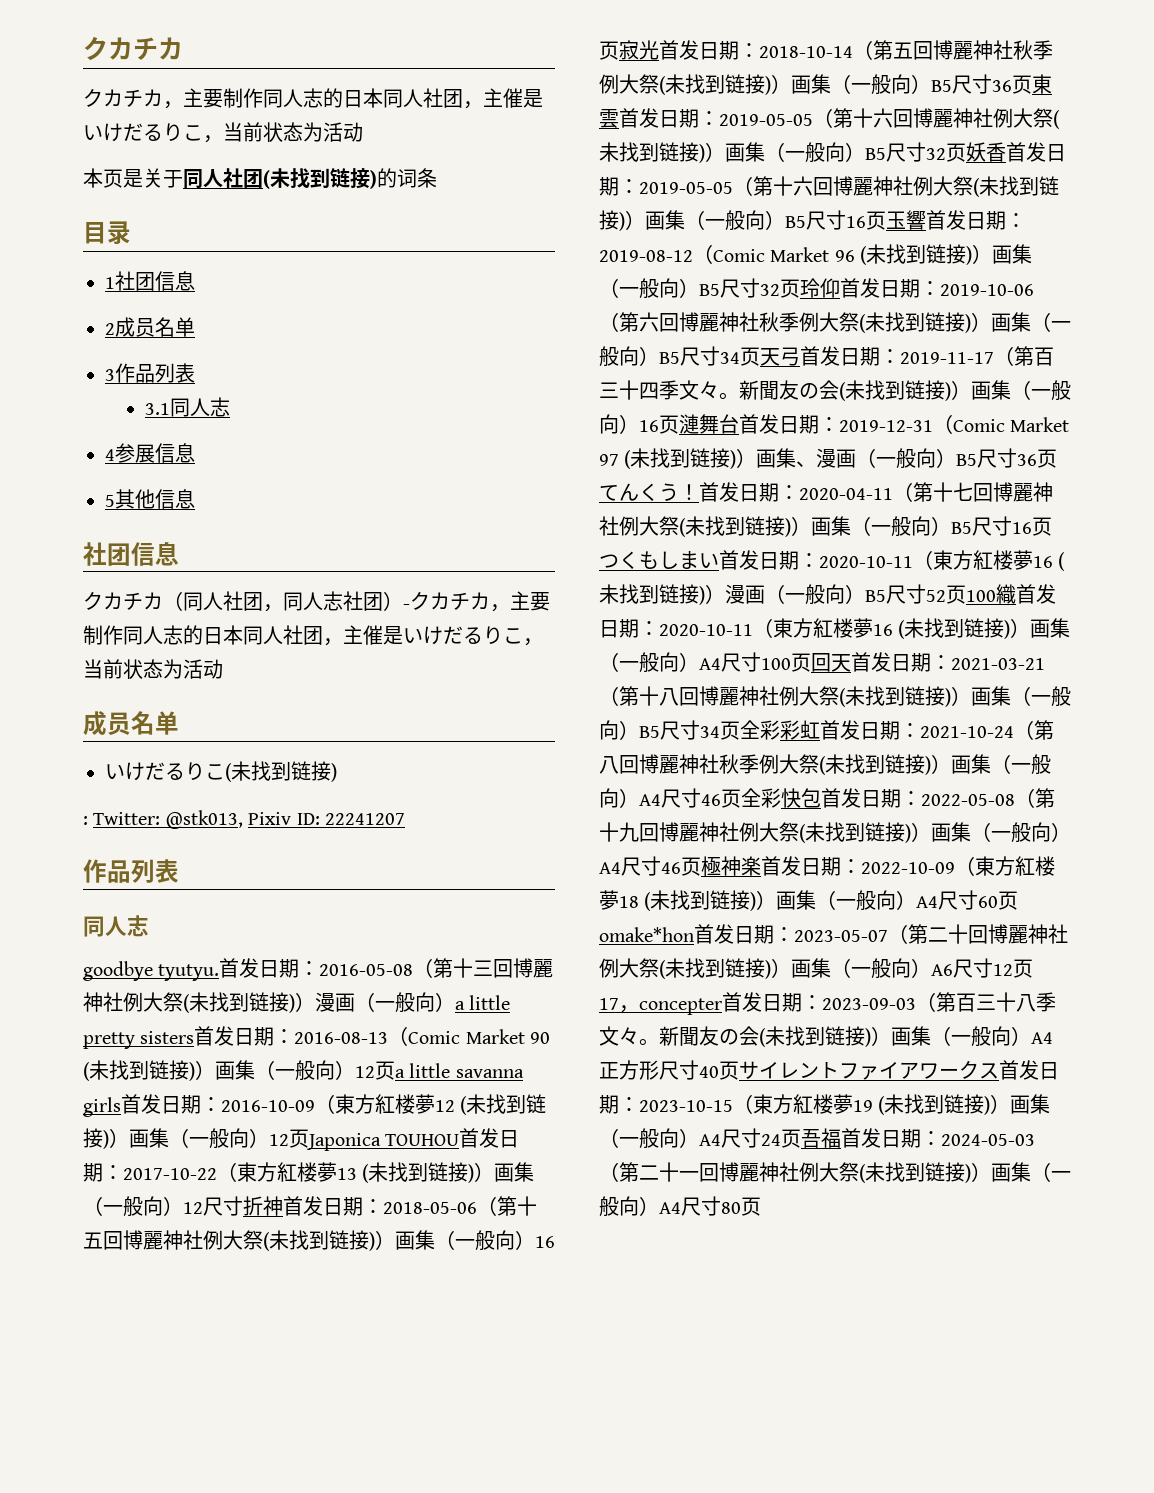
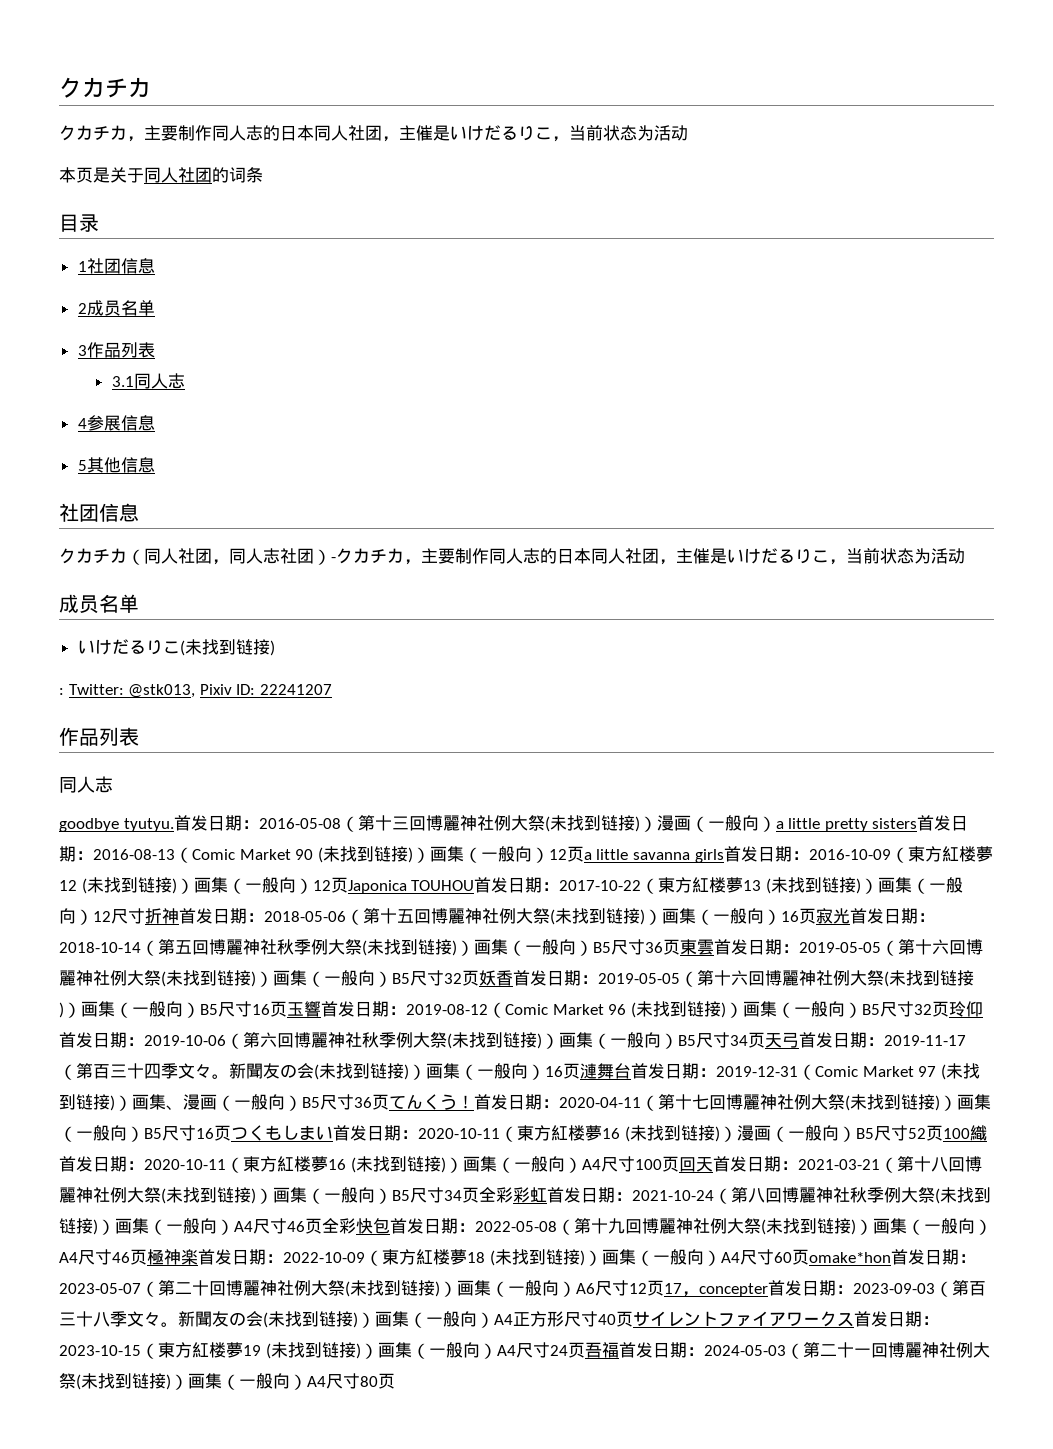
- 本页是关于同人社团(未找到链接)的词条
+ 本页是关于同人社团的词条

